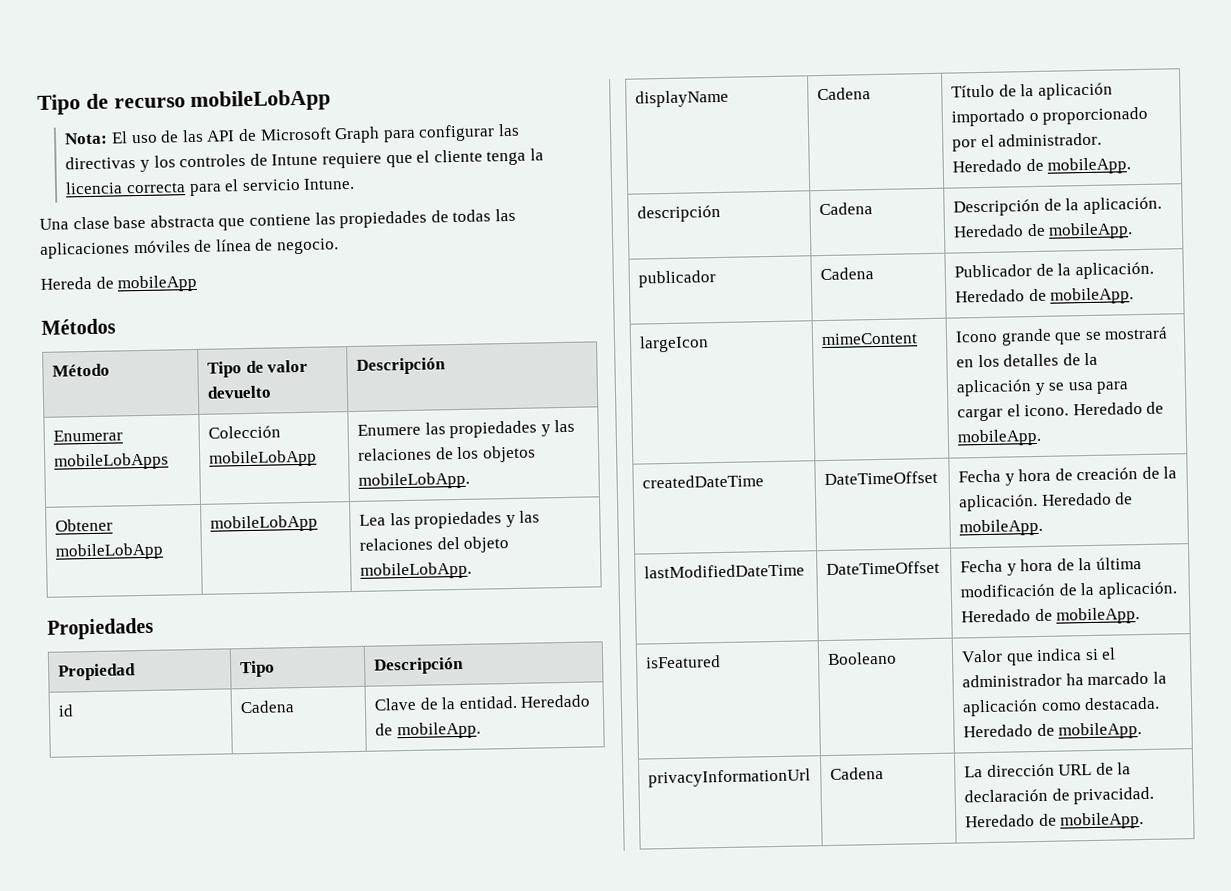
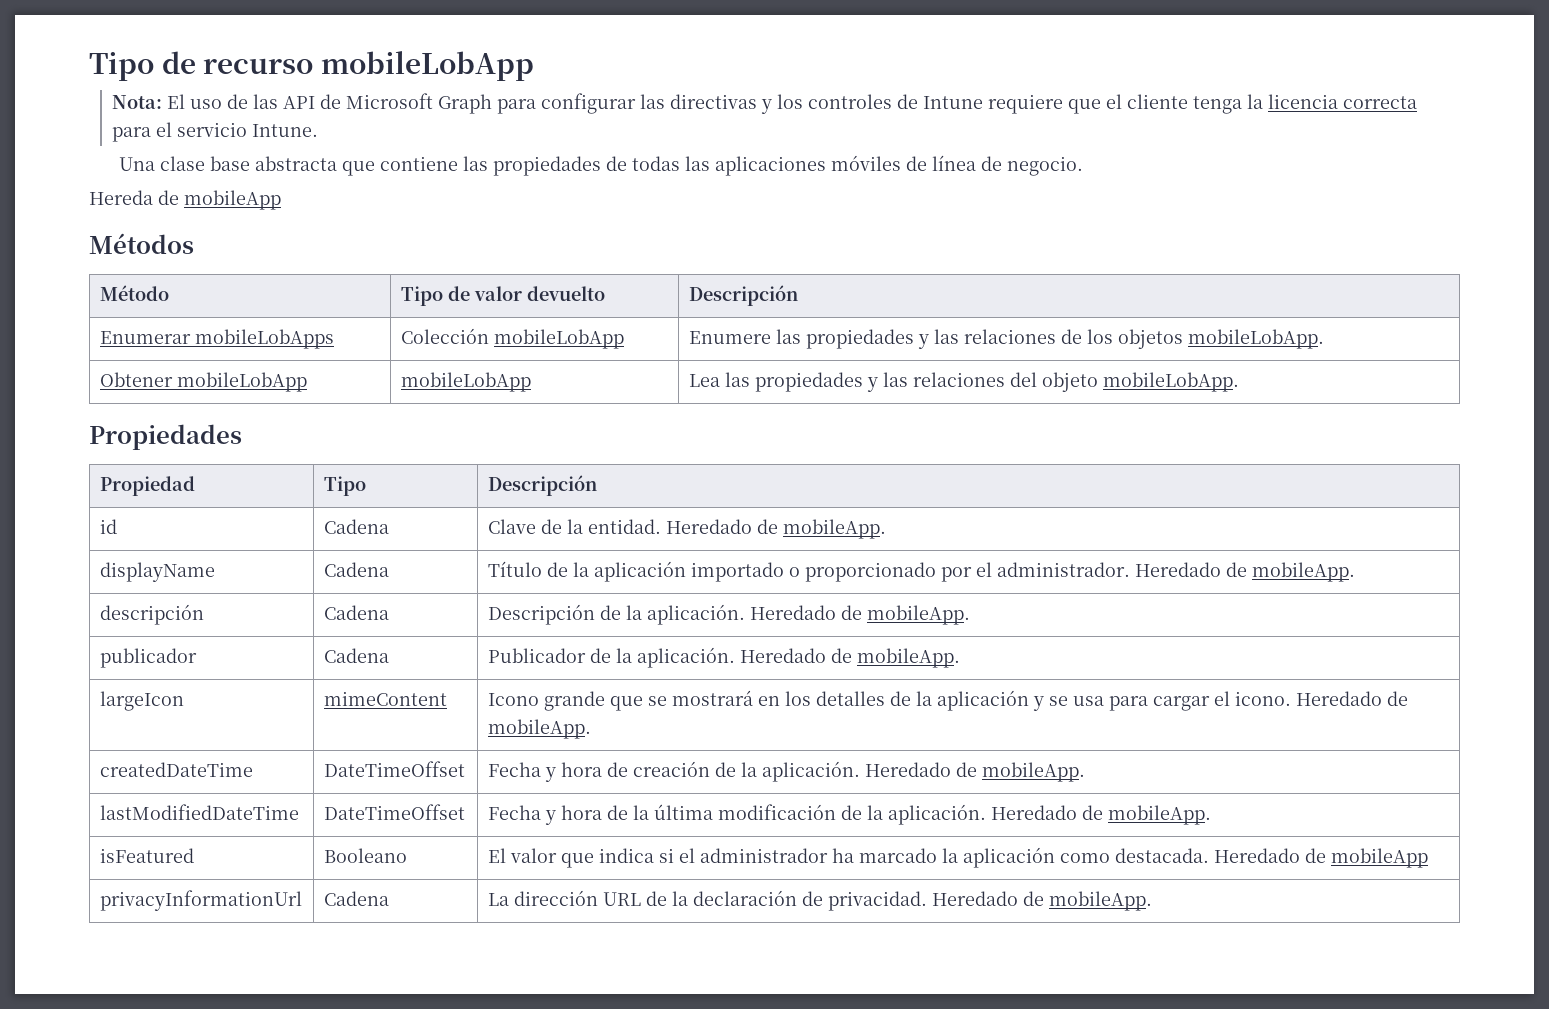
- isFeatured | Booleano | Valor que indica si el administrador ha marcado la aplicación como destacada. Heredado de mobileApp.
+ isFeatured | Booleano | El valor que indica si el administrador ha marcado la aplicación como destacada. Heredado de mobileApp

